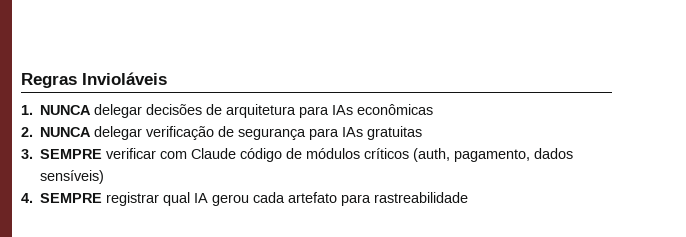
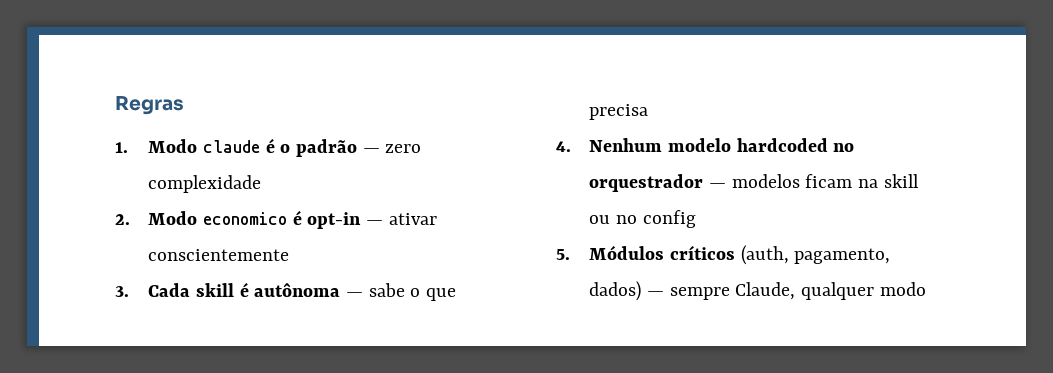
- Regras Invioláveis
+ Regras
- 1. NUNCA delegar decisões de arquitetura para IAs econômicas
- 2. NUNCA delegar verificação de segurança para IAs gratuitas
- 3. SEMPRE verificar com Claude código de módulos críticos (auth, pagamento, dados sensíveis)
- 4. SEMPRE registrar qual IA gerou cada artefato para rastreabilidade
+ 1. Modo claude é o padrão — zero complexidade
+ 2. Modo economico é opt-in — ativar conscientemente
+ 3. Cada skill é autônoma — sabe o que precisa
+ 4. Nenhum modelo hardcoded no orquestrador — modelos ficam na skill ou no config
+ 5. Módulos críticos (auth, pagamento, dados) — sempre Claude, qualquer modo

